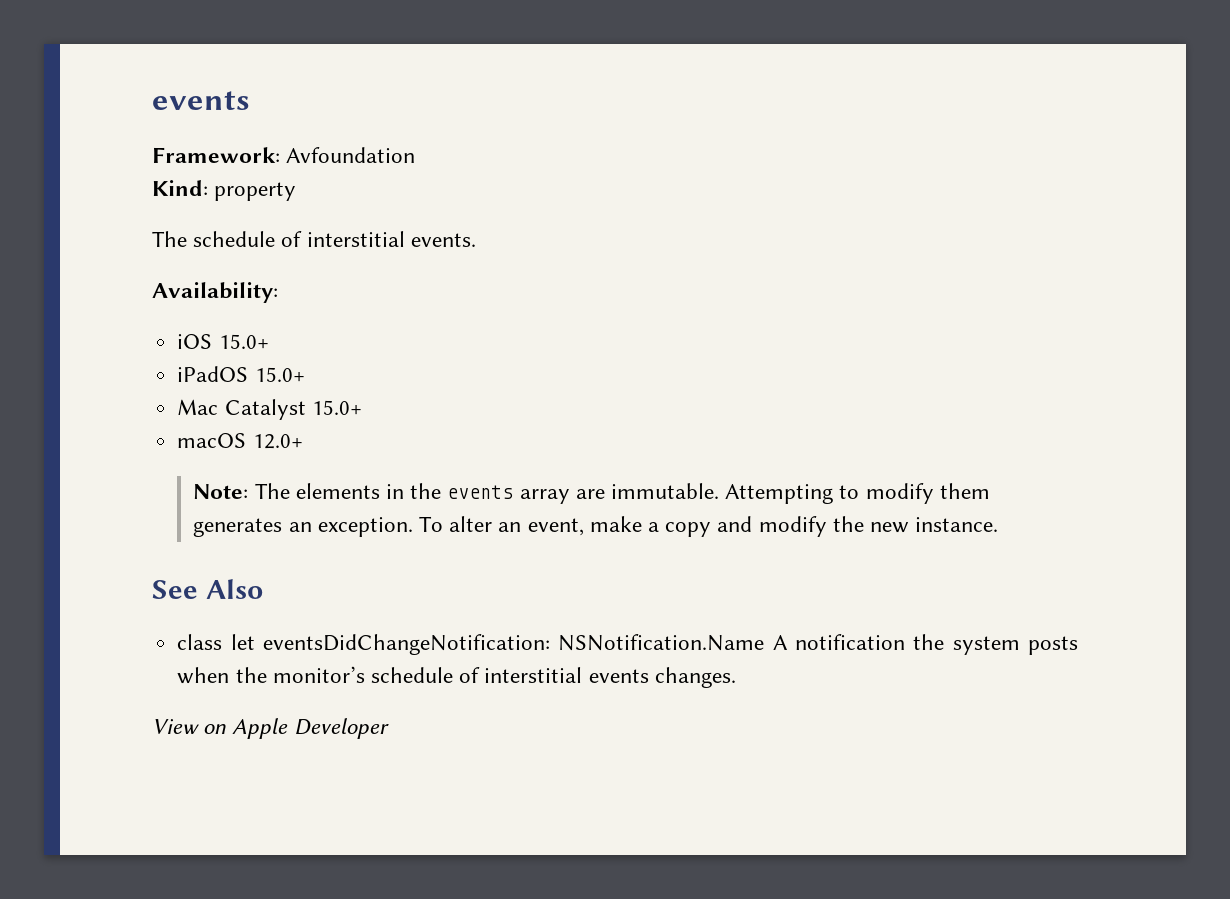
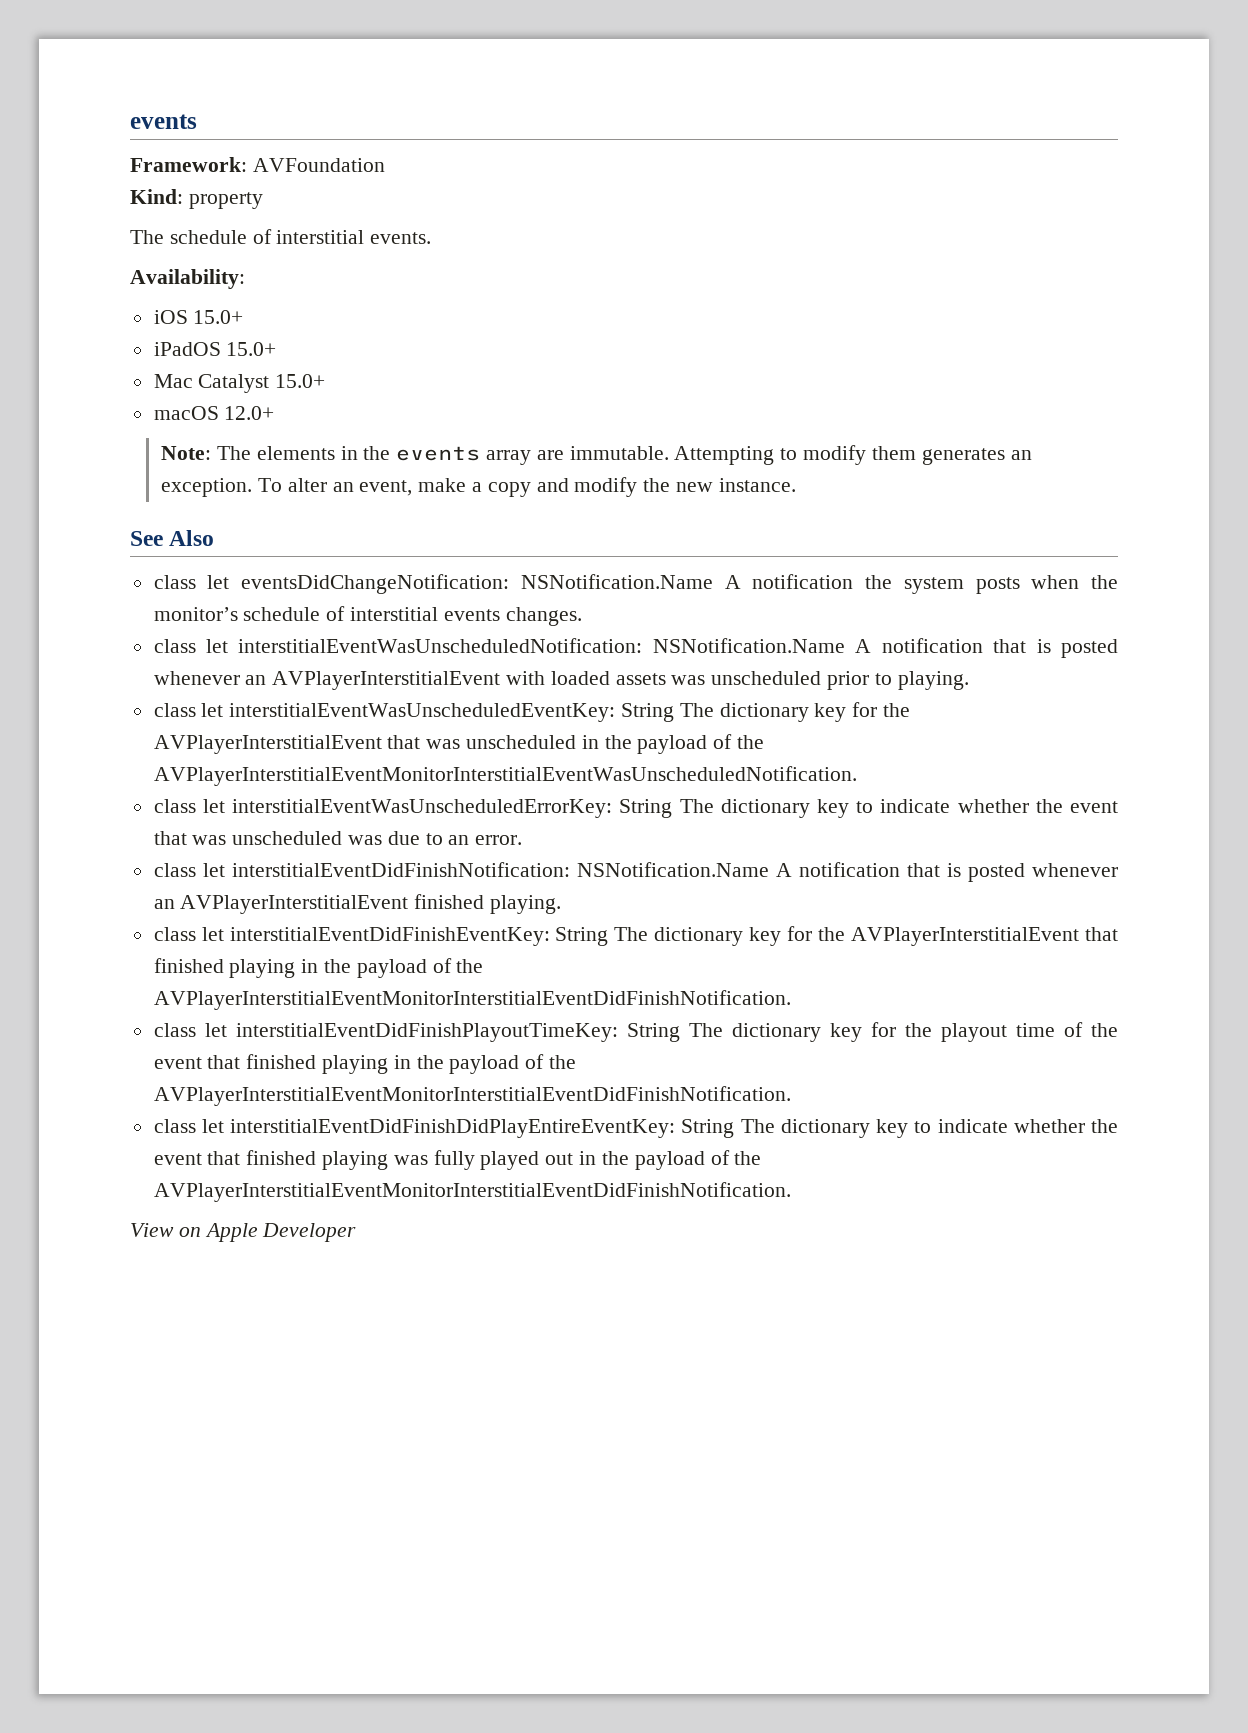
- Framework: Avfoundation
+ Framework: AVFoundation
+ class let interstitialEventWasUnscheduledNotification: NSNotification.Name A notification that is posted whenever an AVPlayerInterstitialEvent with loaded assets was unscheduled prior to playing.
+ class let interstitialEventWasUnscheduledEventKey: String The dictionary key for the AVPlayerInterstitialEvent that was unscheduled in the payload of the AVPlayerInterstitialEventMonitorInterstitialEventWasUnscheduledNotification.
+ class let interstitialEventWasUnscheduledErrorKey: String The dictionary key to indicate whether the event that was unscheduled was due to an error.
+ class let interstitialEventDidFinishNotification: NSNotification.Name A notification that is posted whenever an AVPlayerInterstitialEvent finished playing.
+ class let interstitialEventDidFinishEventKey: String The dictionary key for the AVPlayerInterstitialEvent that finished playing in the payload of the AVPlayerInterstitialEventMonitorInterstitialEventDidFinishNotification.
+ class let interstitialEventDidFinishPlayoutTimeKey: String The dictionary key for the playout time of the event that finished playing in the payload of the AVPlayerInterstitialEventMonitorInterstitialEventDidFinishNotification.
+ class let interstitialEventDidFinishDidPlayEntireEventKey: String The dictionary key to indicate whether the event that finished playing was fully played out in the payload of the AVPlayerInterstitialEventMonitorInterstitialEventDidFinishNotification.

